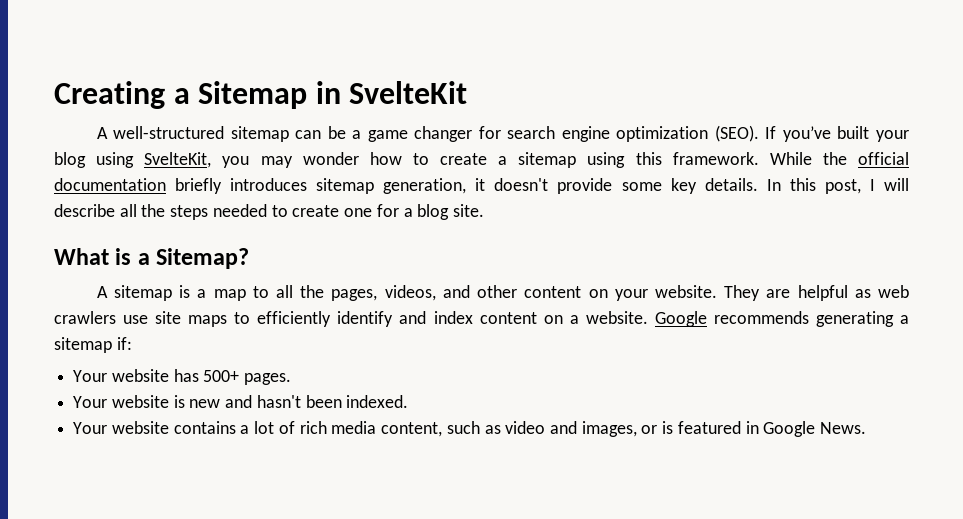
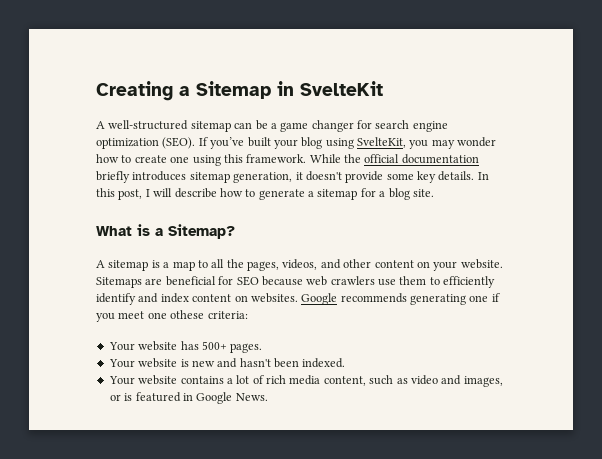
- If you’ve built your blog using SvelteKit, you may wonder how to create a sitemap using this framework.
+ If you’ve built your blog using SvelteKit, you may wonder how to create one using this framework.
- In this post, I will describe all the steps needed to create one for a blog site.
+ In this post, I will describe how to generate a sitemap for a blog site.
- They are helpful as web crawlers use site maps to efficiently identify and index content on a website.
+ Sitemaps are beneficial for SEO because web crawlers use them to efficiently identify and index content on websites.
- Google recommends generating a sitemap if:
+ Google recommends generating one if you meet one othese criteria:

